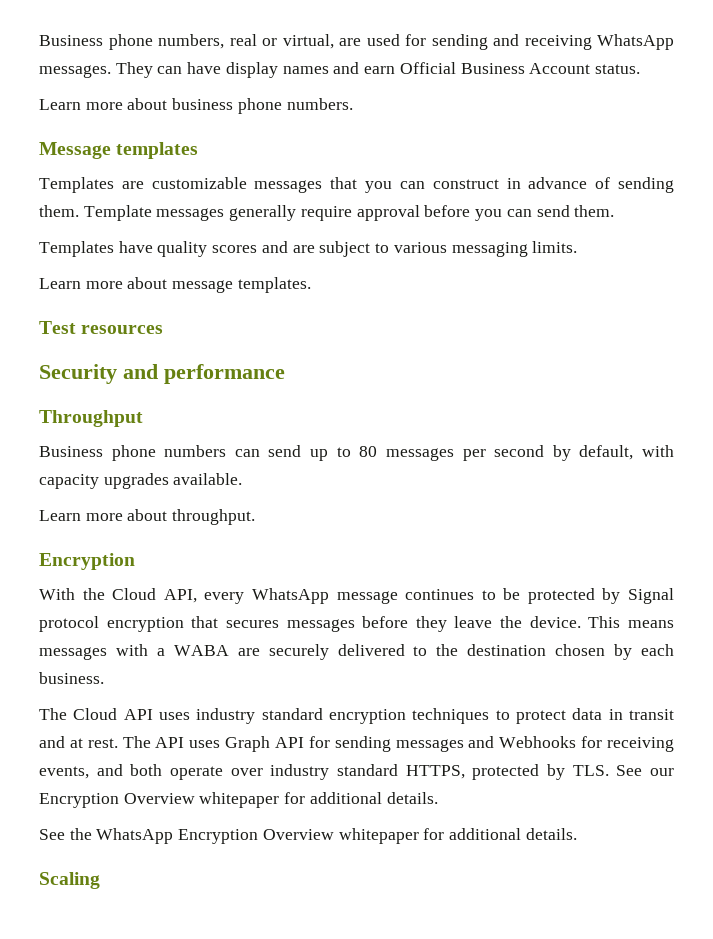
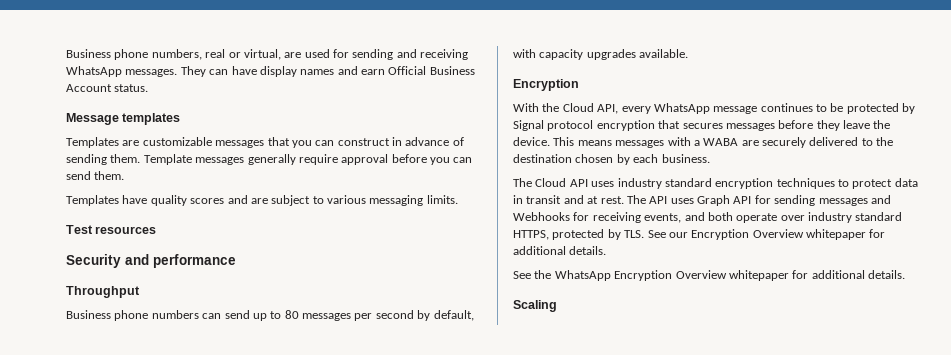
- Learn more about business phone numbers.
- Learn more about message templates.
- Learn more about throughput.

